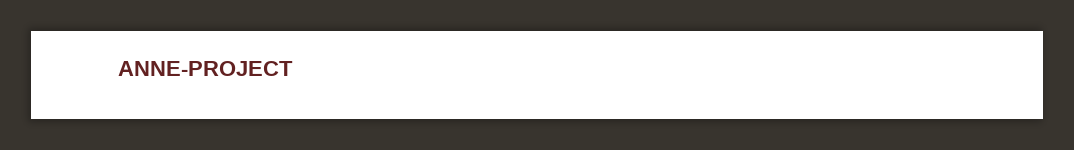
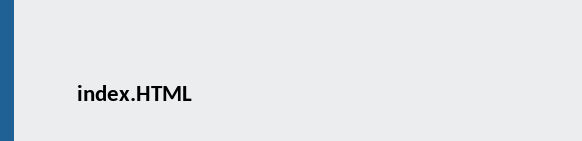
- ANNE-PROJECT
+ index.HTML

